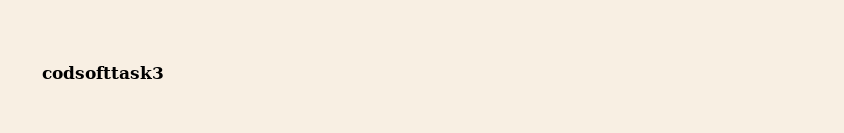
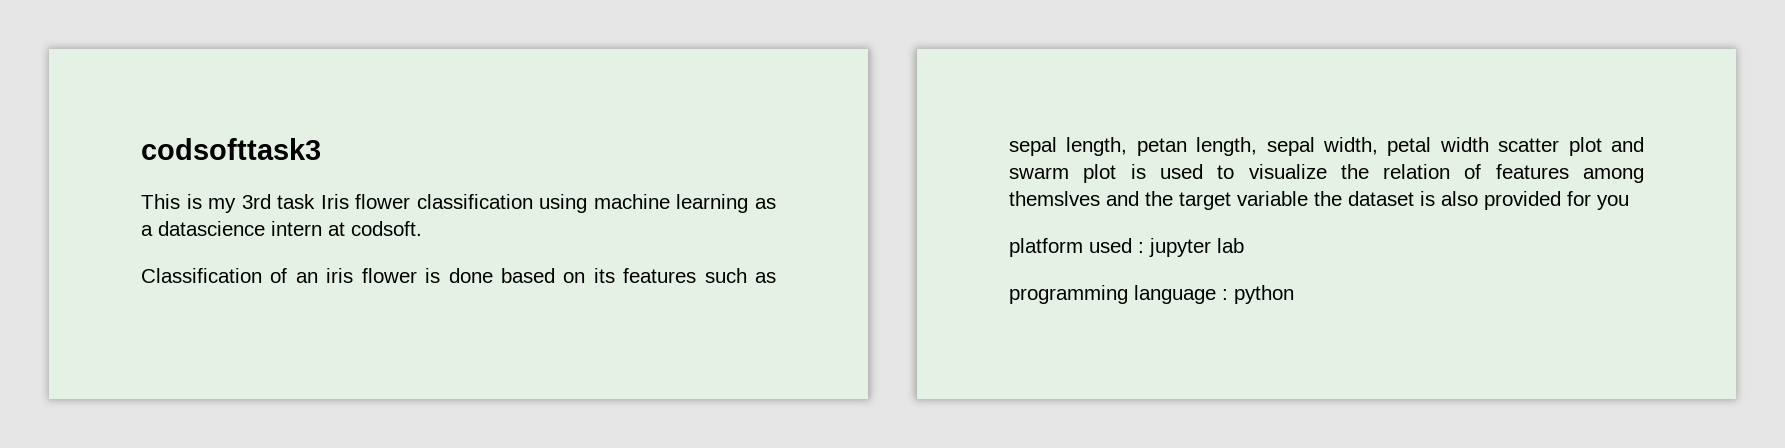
+ This is my 3rd task Iris flower classification using machine learning as a datascience intern at codsoft.
+ Classification of an iris flower is done based on its features such as sepal length, petan length, sepal width, petal width scatter plot and swarm plot is used to visualize the relation of features among themslves and the target variable the dataset is also provided for you
+ platform used : jupyter lab
+ programming language : python

